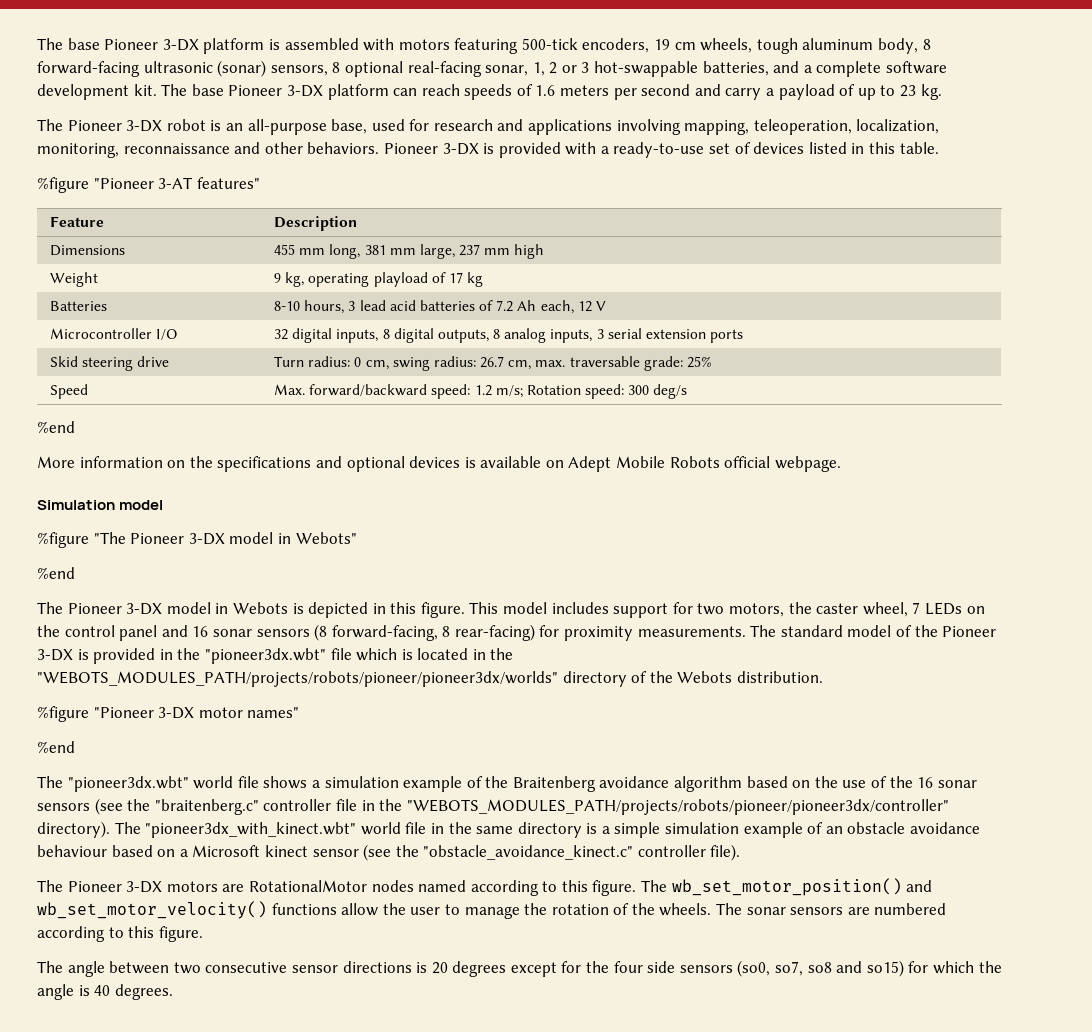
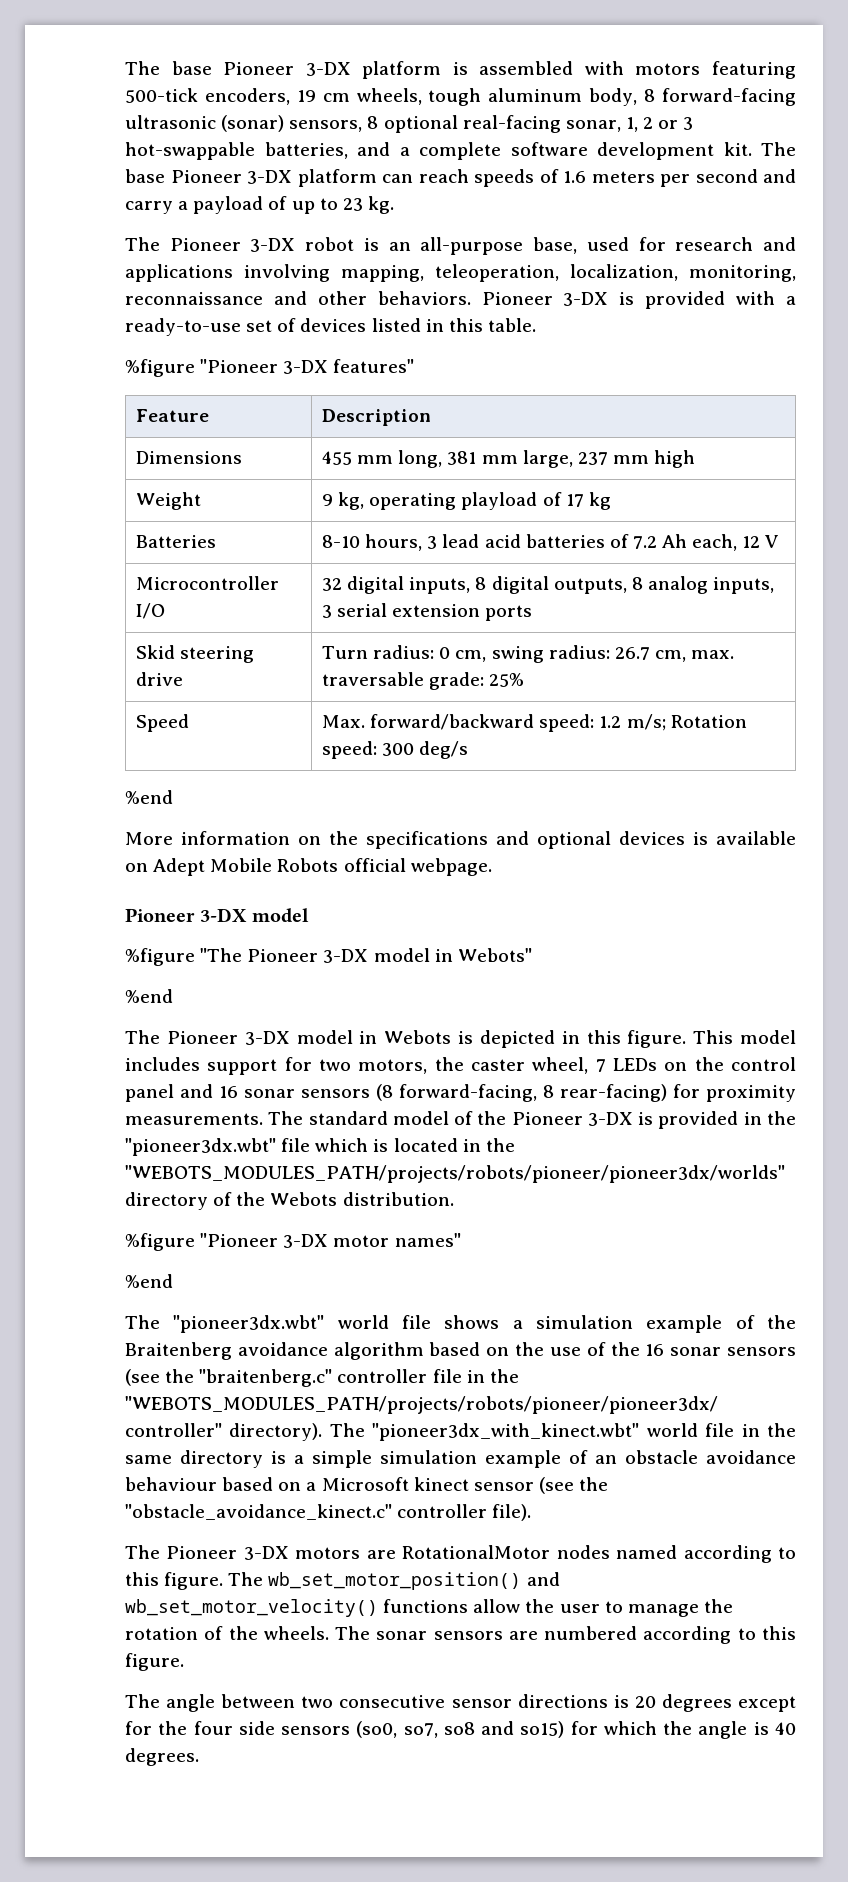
- %figure "Pioneer 3-AT features"
+ %figure "Pioneer 3-DX features"
  More information on the specifications and optional devices is available on Adept Mobile Robots official webpage.
- Simulation model
+ Pioneer 3-DX model

